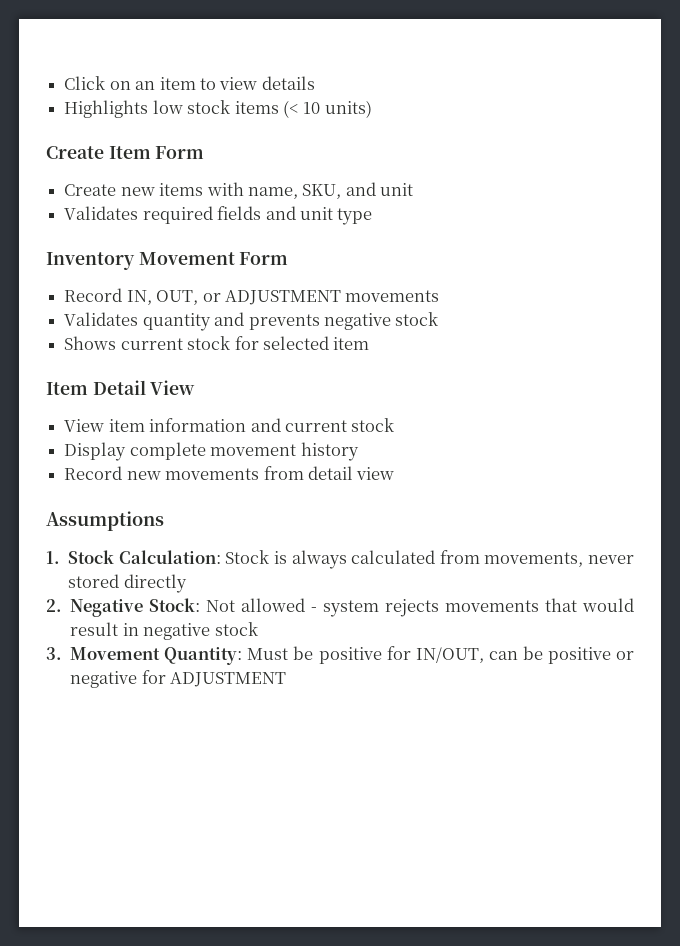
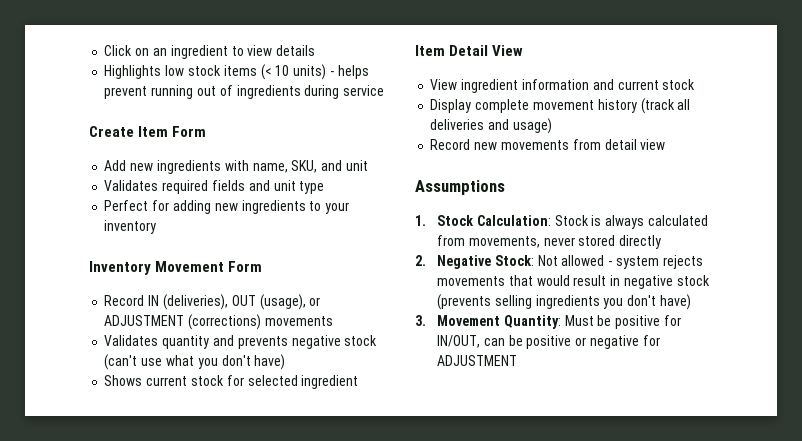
- Click on an item to view details
+ Click on an ingredient to view details
- Highlights low stock items (< 10 units)
+ Highlights low stock items (< 10 units) - helps prevent running out of ingredients during service
- Create new items with name, SKU, and unit
+ Add new ingredients with name, SKU, and unit
+ Perfect for adding new ingredients to your inventory
- Record IN, OUT, or ADJUSTMENT movements
+ Record IN (deliveries), OUT (usage), or ADJUSTMENT (corrections) movements
- Validates quantity and prevents negative stock
+ Validates quantity and prevents negative stock (can't use what you don't have)
- Shows current stock for selected item
+ Shows current stock for selected ingredient
- View item information and current stock
+ View ingredient information and current stock
- Display complete movement history
+ Display complete movement history (track all deliveries and usage)
- 2. Negative Stock: Not allowed - system rejects movements that would result in negative stock
+ 2. Negative Stock: Not allowed - system rejects movements that would result in negative stock (prevents selling ingredients you don't have)

